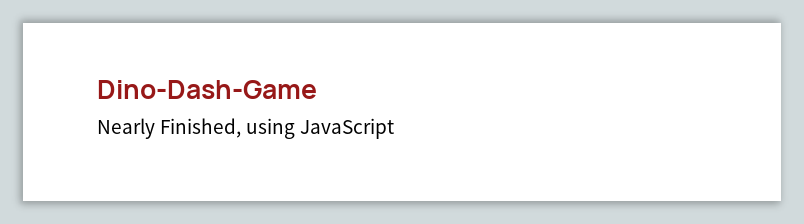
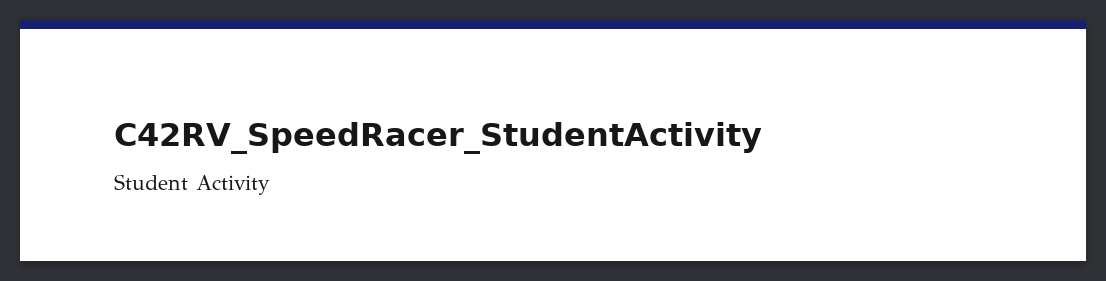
- Dino-Dash-Game
- Nearly Finished, using JavaScript
+ C42RV_SpeedRacer_StudentActivity
+ Student Activity

